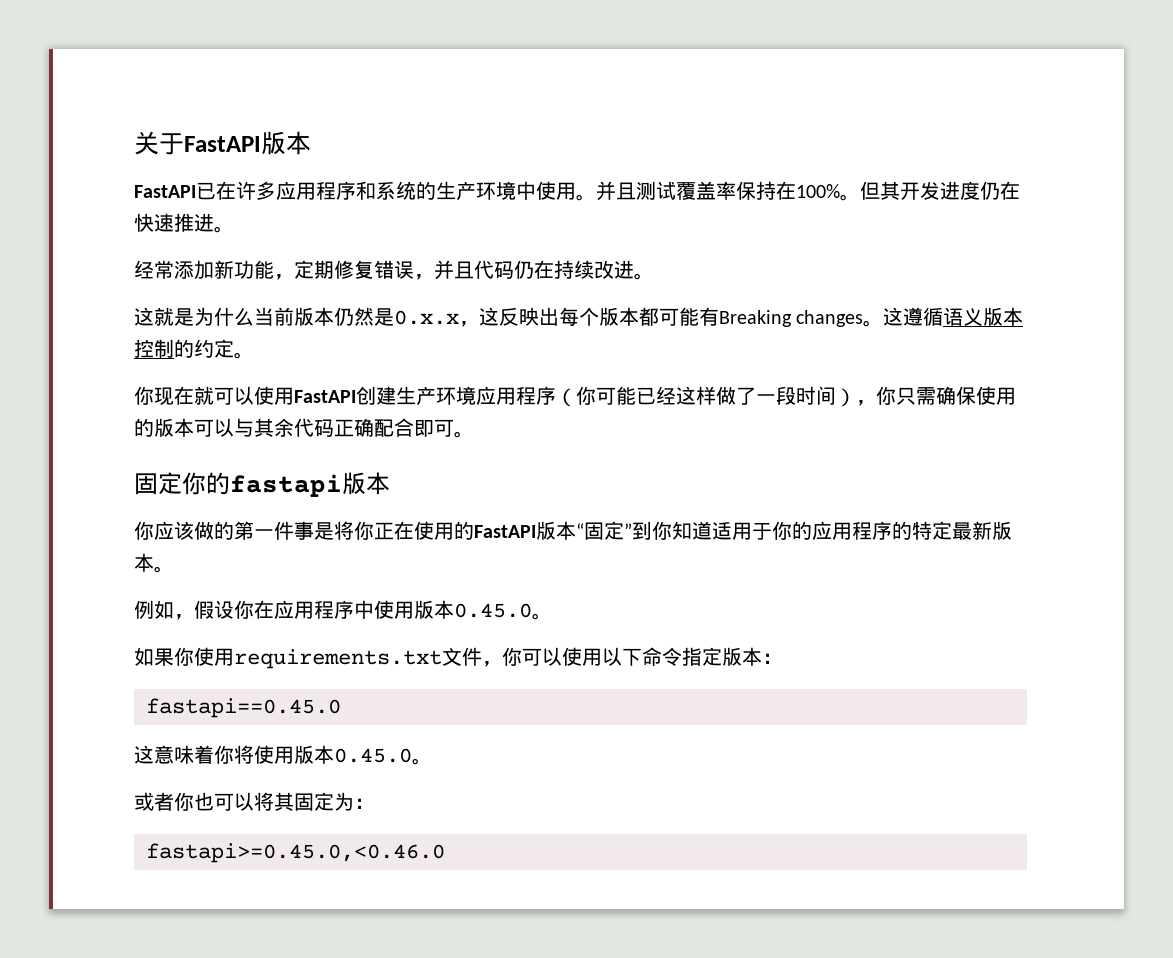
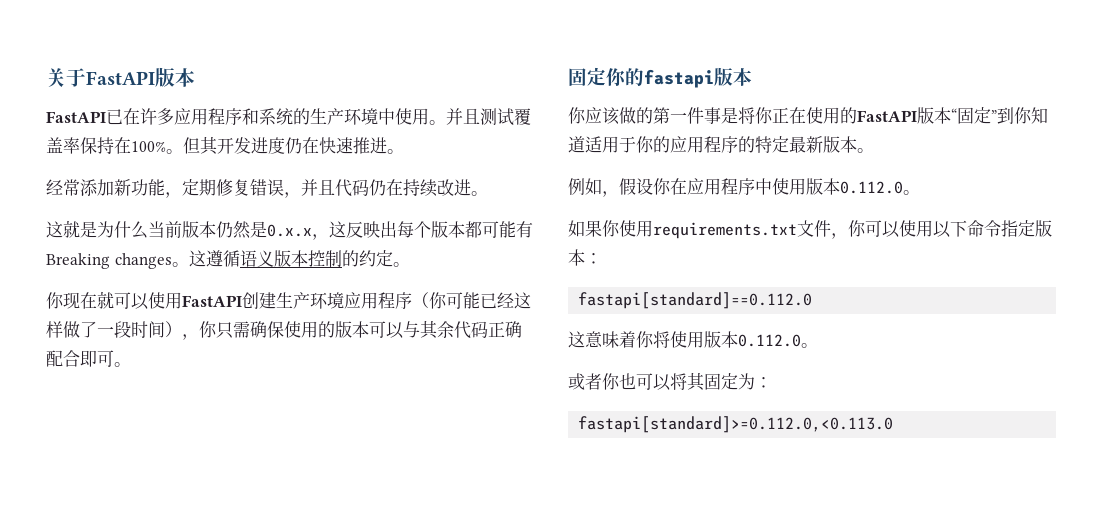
- 例如，假设你在应用程序中使用版本0.45.0。
+ 例如，假设你在应用程序中使用版本0.112.0。
- fastapi==0.45.0
+ fastapi[standard]==0.112.0
- 这意味着你将使用版本0.45.0。
+ 这意味着你将使用版本0.112.0。
- fastapi>=0.45.0,<0.46.0
+ fastapi[standard]>=0.112.0,<0.113.0

